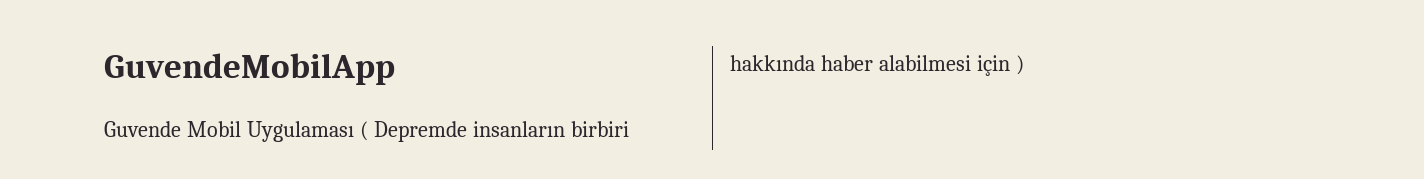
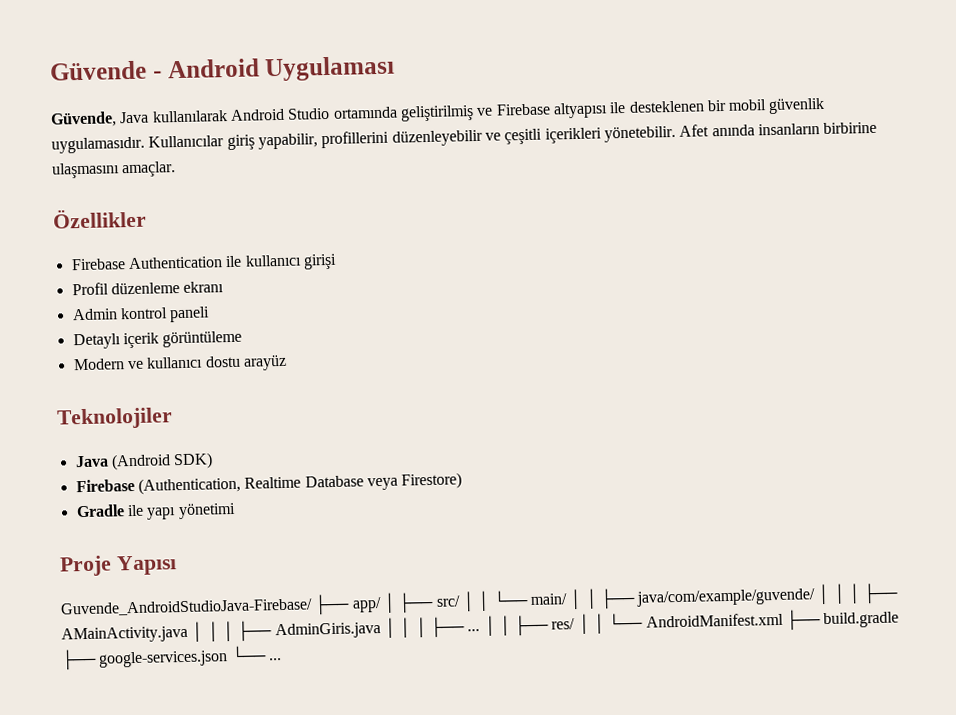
- GuvendeMobilApp
- Guvende Mobil Uygulaması ( Depremde insanların birbiri hakkında haber alabilmesi için )
+ Güvende - Android Uygulaması
+ Güvende, Java kullanılarak Android Studio ortamında geliştirilmiş ve Firebase altyapısı ile desteklenen bir mobil güvenlik uygulamasıdır. Kullanıcılar giriş yapabilir, profillerini düzenleyebilir ve çeşitli içerikleri yönetebilir. Afet anında insanların birbirine ulaşmasını amaçlar.
+ Özellikler
+ Firebase Authentication ile kullanıcı girişi
+ Profil düzenleme ekranı
+ Admin kontrol paneli
+ Detaylı içerik görüntüleme
+ Modern ve kullanıcı dostu arayüz
+ Teknolojiler
+ Java (Android SDK)
+ Firebase (Authentication, Realtime Database veya Firestore)
+ Gradle ile yapı yönetimi
+ Proje Yapısı
+ Guvende_AndroidStudioJava-Firebase/ ├── app/ │ ├── src/ │ │ └── main/ │ │ ├── java/com/example/guvende/ │ │ │ ├── AMainActivity.java │ │ │ ├── AdminGiris.java │ │ │ ├── ... │ │ ├── res/ │ │ └── AndroidManifest.xml ├── build.gradle ├── google-services.json └── ...

